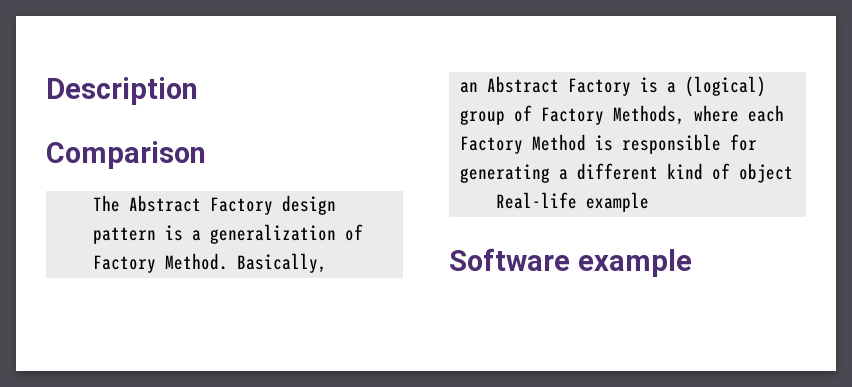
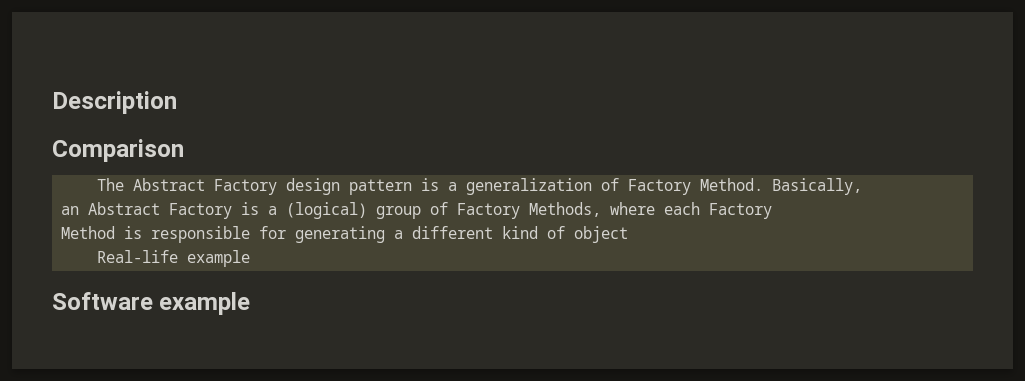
- an Abstract Factory is a (logical) group of Factory Methods, where each Factory Method is responsible for generating a different kind of object
+ an Abstract Factory is a (logical) group of Factory Methods, where each Factory
+ Method is responsible for generating a different kind of object

